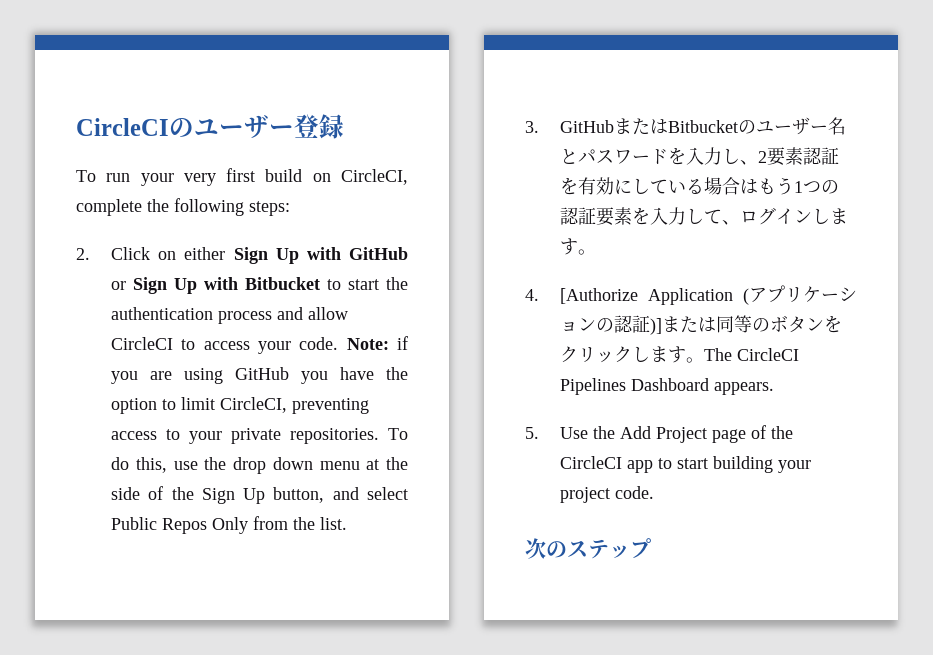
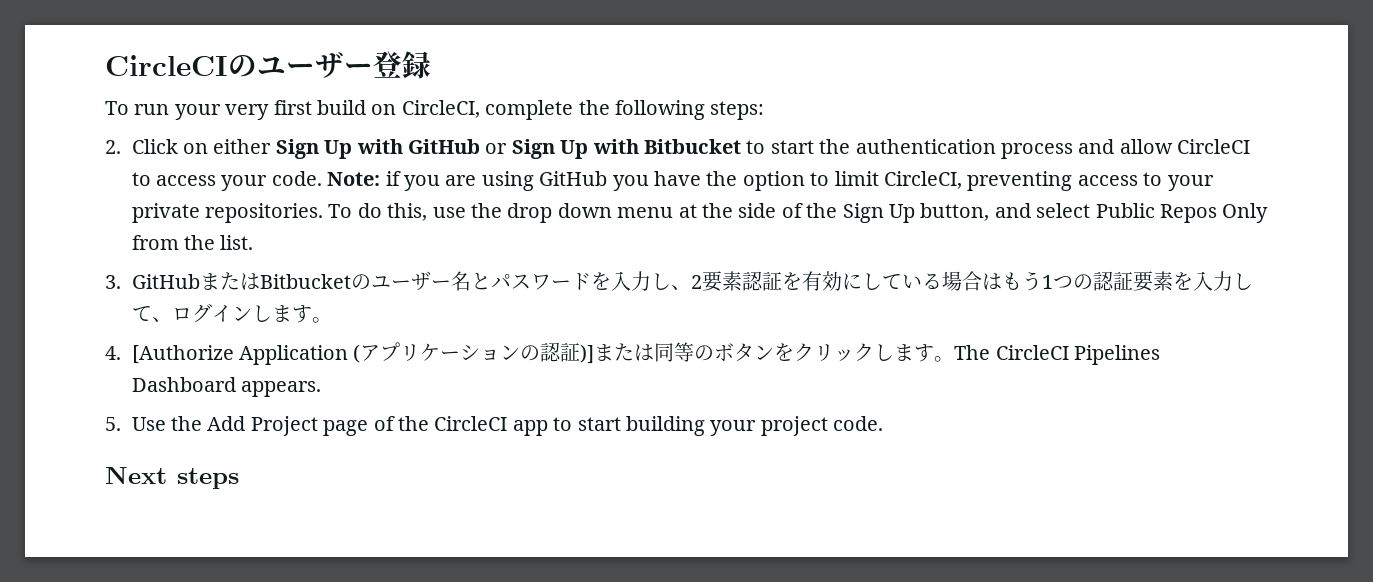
- 次のステップ
+ Next steps

